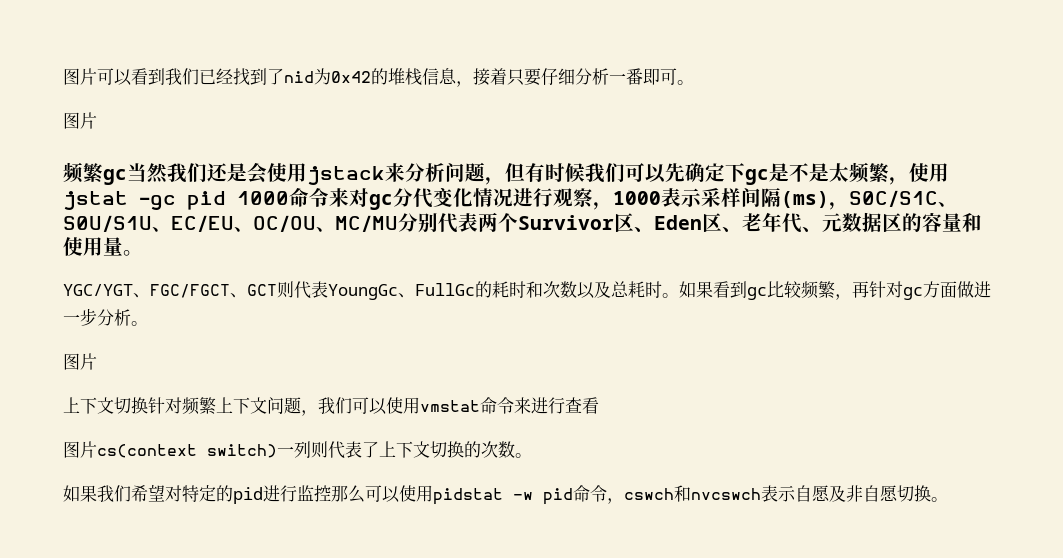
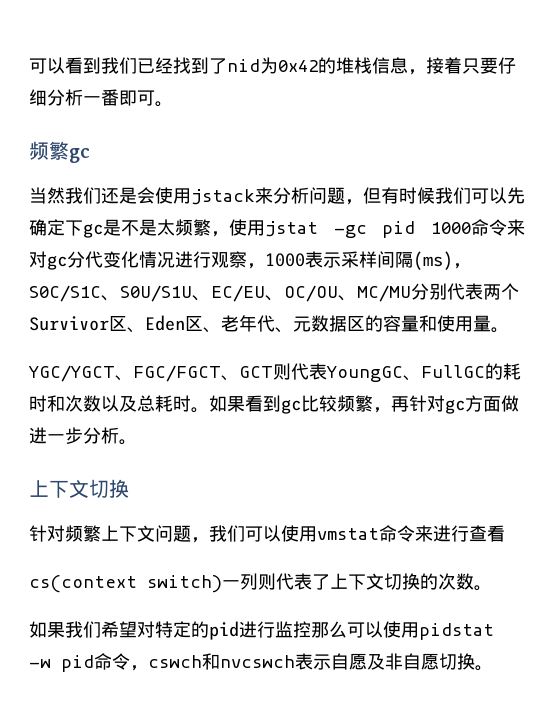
- 图片可以看到我们已经找到了nid为0x42的堆栈信息，接着只要仔细分析一番即可。
- 图片
+ 可以看到我们已经找到了nid为0x42的堆栈信息，接着只要仔细分析一番即可。
- 频繁gc当然我们还是会使用jstack来分析问题，但有时候我们可以先确定下gc是不是太频繁，使用jstat -gc pid 1000命令来对gc分代变化情况进行观察，1000表示采样间隔(ms)，S0C/S1C、S0U/S1U、EC/EU、OC/OU、MC/MU分别代表两个Survivor区、Eden区、老年代、元数据区的容量和使用量。
+ 频繁gc
+ 当然我们还是会使用jstack来分析问题，但有时候我们可以先确定下gc是不是太频繁，使用jstat -gc pid 1000命令来对gc分代变化情况进行观察，1000表示采样间隔(ms)，S0C/S1C、S0U/S1U、EC/EU、OC/OU、MC/MU分别代表两个Survivor区、Eden区、老年代、元数据区的容量和使用量。
- YGC/YGT、FGC/FGCT、GCT则代表YoungGc、FullGc的耗时和次数以及总耗时。
+ YGC/YGCT、FGC/FGCT、GCT则代表YoungGC、FullGC的耗时和次数以及总耗时。
  如果看到gc比较频繁，再针对gc方面做进一步分析。
- 图片
- 上下文切换针对频繁上下文问题，我们可以使用vmstat命令来进行查看
+ 上下文切换
+ 针对频繁上下文问题，我们可以使用vmstat命令来进行查看
- 图片cs(context switch)一列则代表了上下文切换的次数。
+ cs(context switch)一列则代表了上下文切换的次数。

